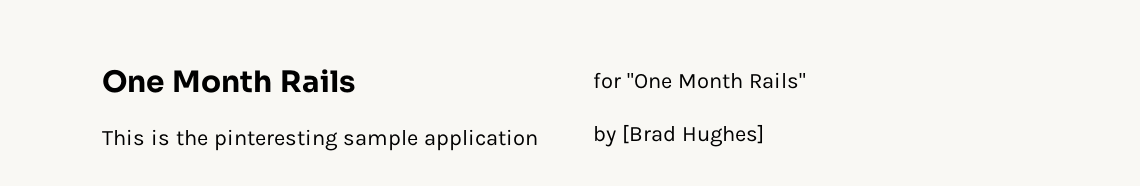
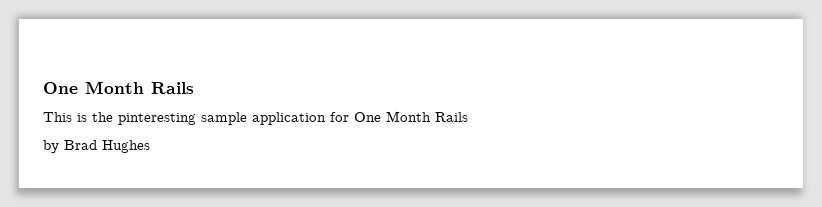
- This is the pinteresting sample application for "One Month Rails"
+ This is the pinteresting sample application for One Month Rails
- by [Brad Hughes]
+ by Brad Hughes

